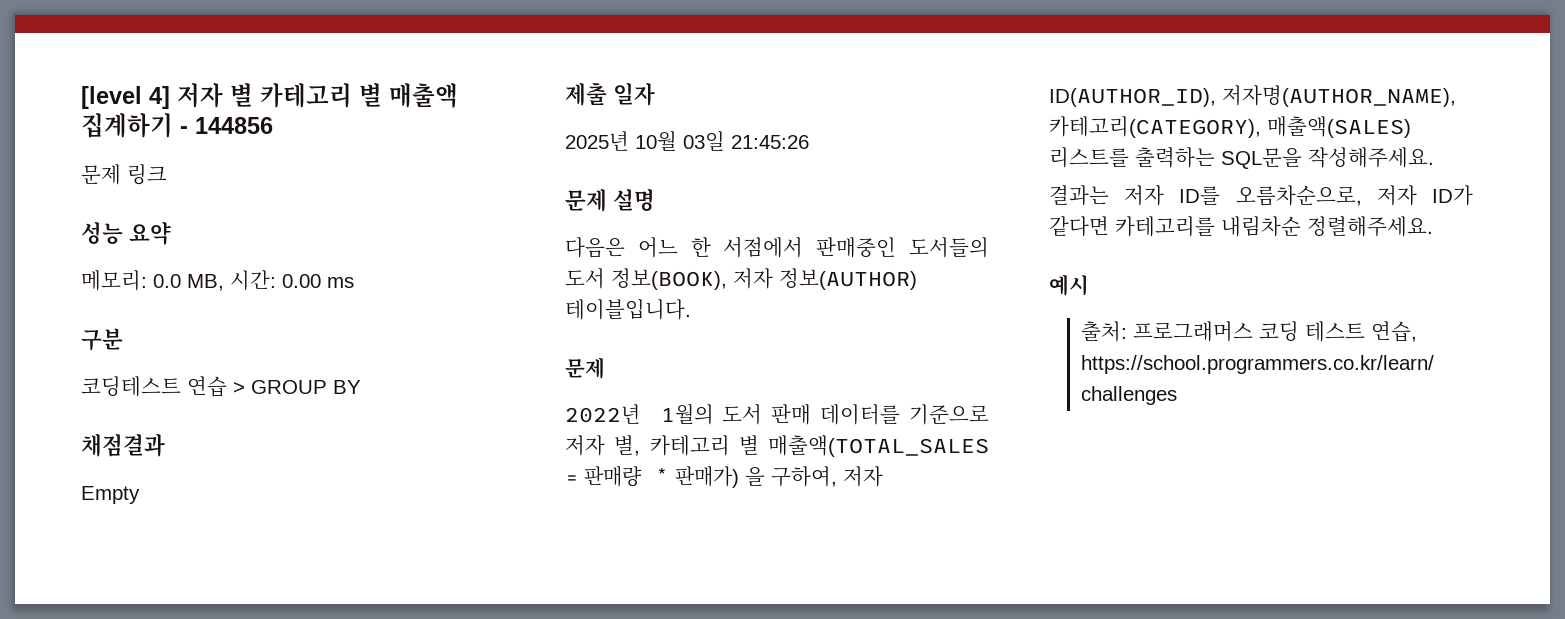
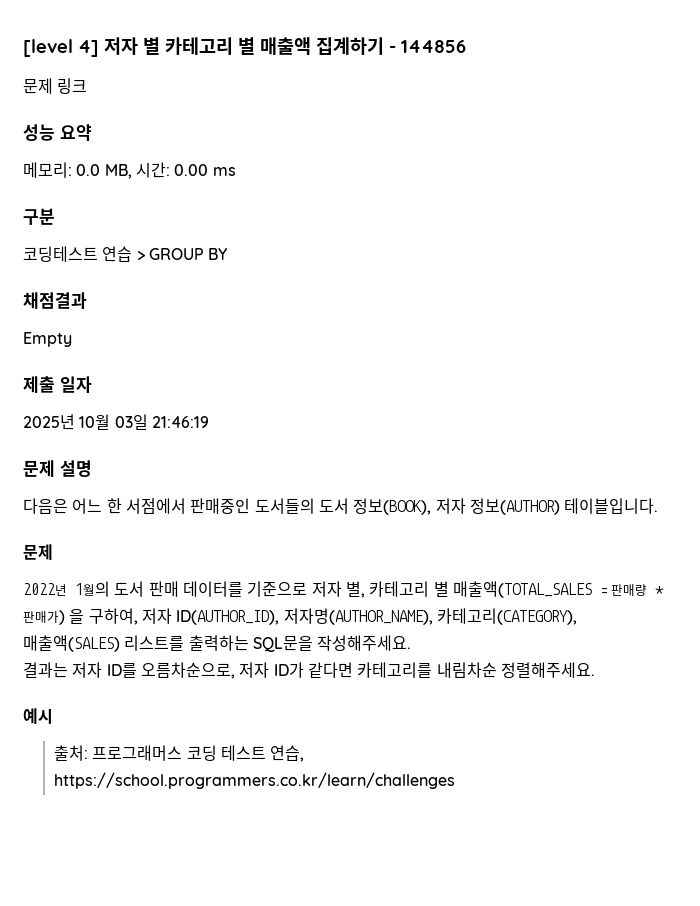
- 2025년 10월 03일 21:45:26
+ 2025년 10월 03일 21:46:19

